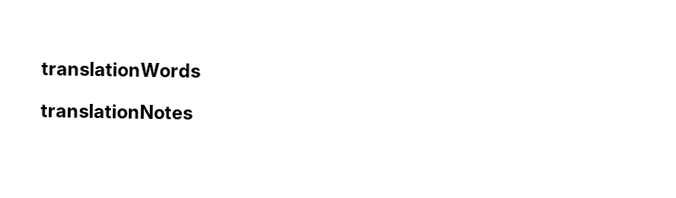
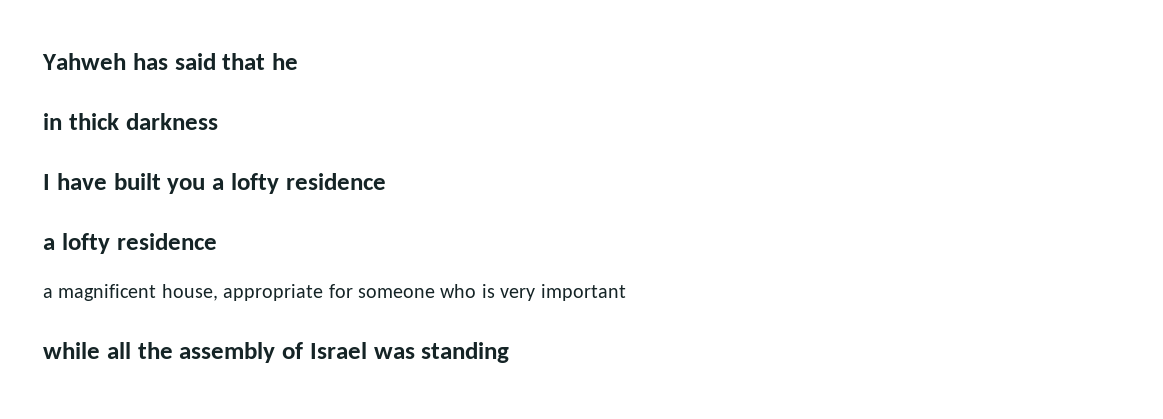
- translationWords
- translationNotes
+ Yahweh has said that he
+ in thick darkness
+ I have built you a lofty residence
+ a lofty residence
+ a magnificent house, appropriate for someone who is very important
+ while all the assembly of Israel was standing

